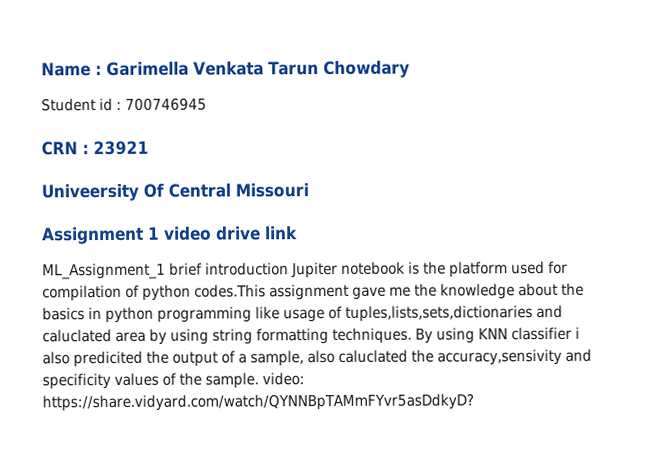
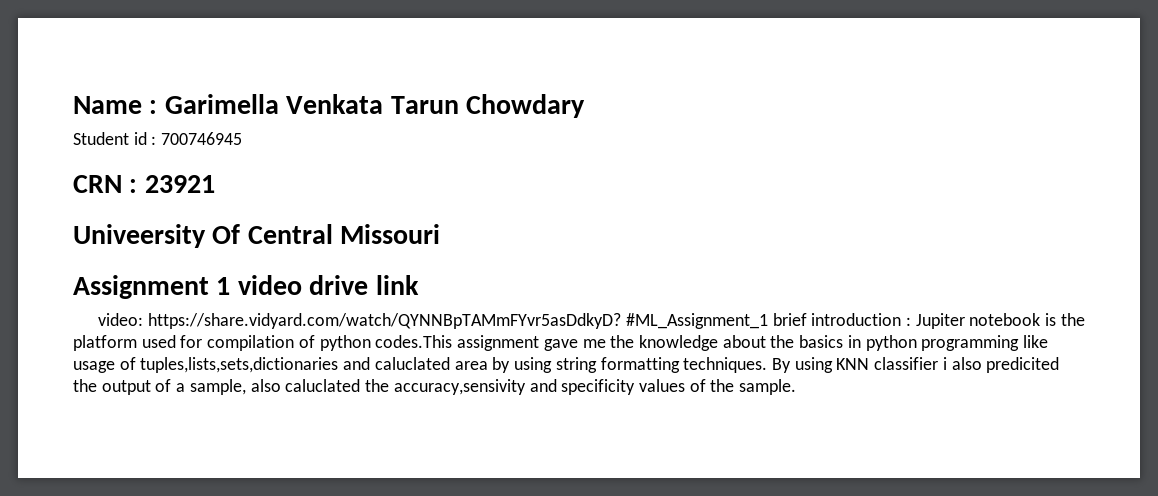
- ML_Assignment_1 brief introduction Jupiter notebook is the platform used for compilation of python codes.This assignment gave me the knowledge about the basics in python programming like usage of tuples,lists,sets,dictionaries and caluclated area by using string formatting techniques.
+ video: https://share.vidyard.com/watch/QYNNBpTAMmFYvr5asDdkyD? #ML_Assignment_1 brief introduction : Jupiter notebook is the platform used for compilation of python codes.This assignment gave me the knowledge about the basics in python programming like usage of tuples,lists,sets,dictionaries and caluclated area by using string formatting techniques.
- By using KNN classifier i also predicited the output of a sample, also caluclated the accuracy,sensivity and specificity values of the sample. video: https://share.vidyard.com/watch/QYNNBpTAMmFYvr5asDdkyD?
+ By using KNN classifier i also predicited the output of a sample, also caluclated the accuracy,sensivity and specificity values of the sample.

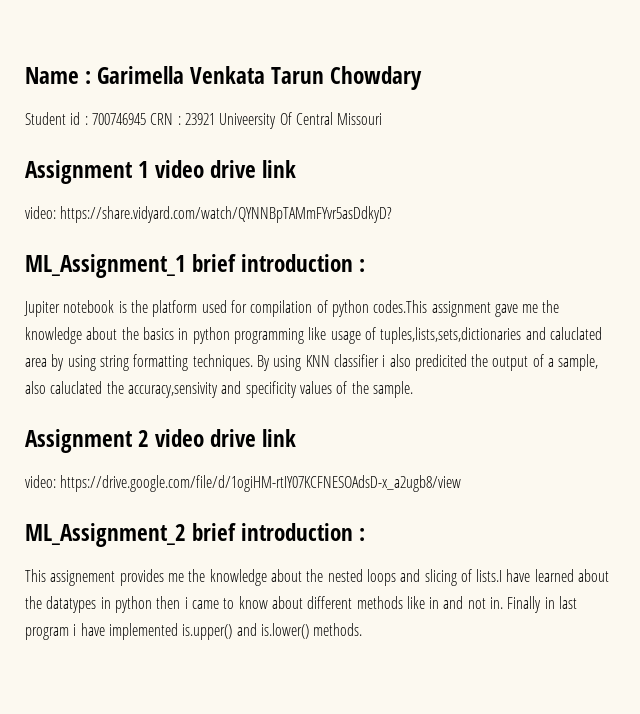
- Student id : 700746945
- CRN : 23921
- Univeersity Of Central Missouri
+ Student id : 700746945 CRN : 23921 Univeersity Of Central Missouri
- video: https://share.vidyard.com/watch/QYNNBpTAMmFYvr5asDdkyD? #ML_Assignment_1 brief introduction : Jupiter notebook is the platform used for compilation of python codes.This assignment gave me the knowledge about the basics in python programming like usage of tuples,lists,sets,dictionaries and caluclated area by using string formatting techniques.
+ video: https://share.vidyard.com/watch/QYNNBpTAMmFYvr5asDdkyD?
+ ML_Assignment_1 brief introduction :
+ Jupiter notebook is the platform used for compilation of python codes.This assignment gave me the knowledge about the basics in python programming like usage of tuples,lists,sets,dictionaries and caluclated area by using string formatting techniques.
+ Assignment 2 video drive link
+ video: https://drive.google.com/file/d/1ogiHM-rtIY07KCFNESOAdsD-x_a2ugb8/view
+ ML_Assignment_2 brief introduction :
+ This assignement provides me the knowledge about the nested loops and slicing of lists.I have learned about the datatypes in python then i came to know about different methods like in and not in. Finally in last program i have implemented is.upper() and is.lower() methods.

